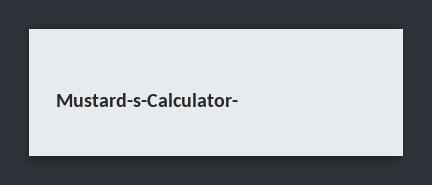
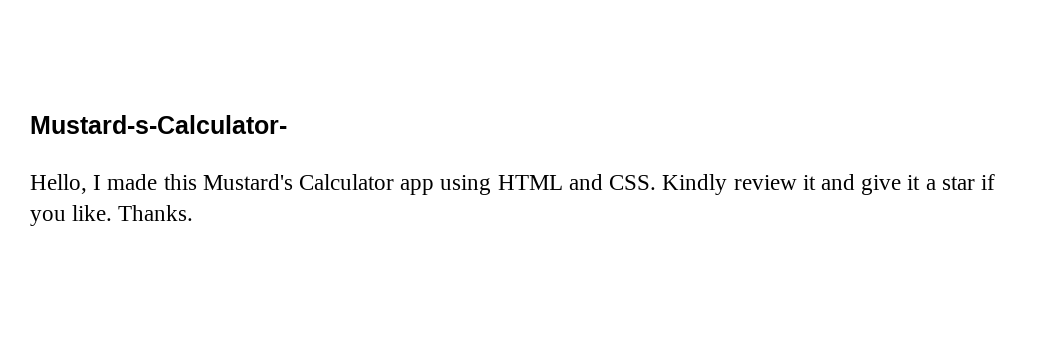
+ Hello, I made this Mustard's Calculator app using HTML and CSS. Kindly review it and give it a star if you like. Thanks.

